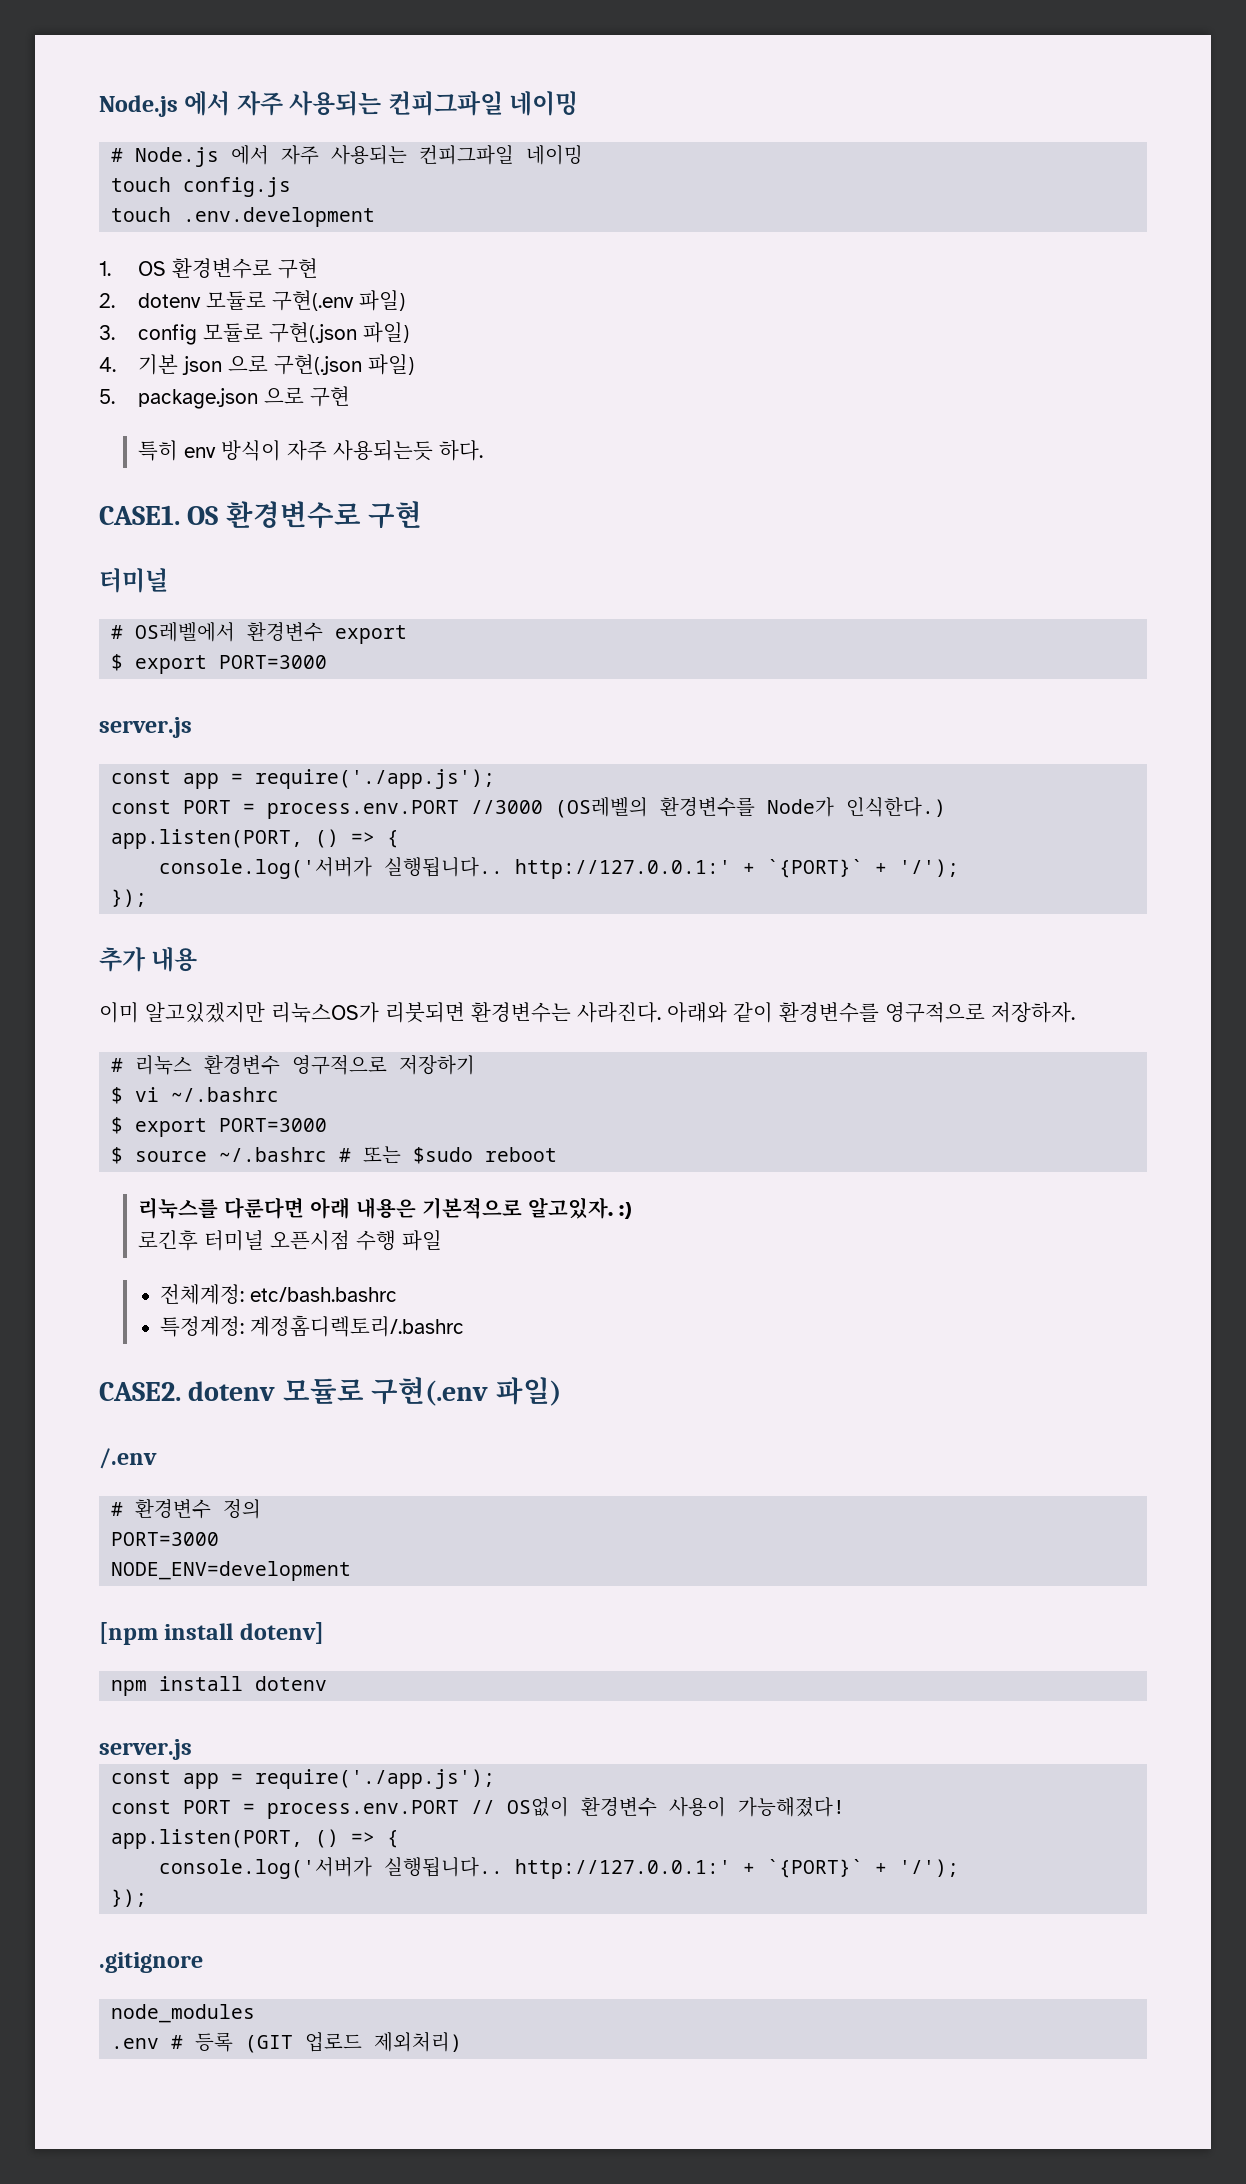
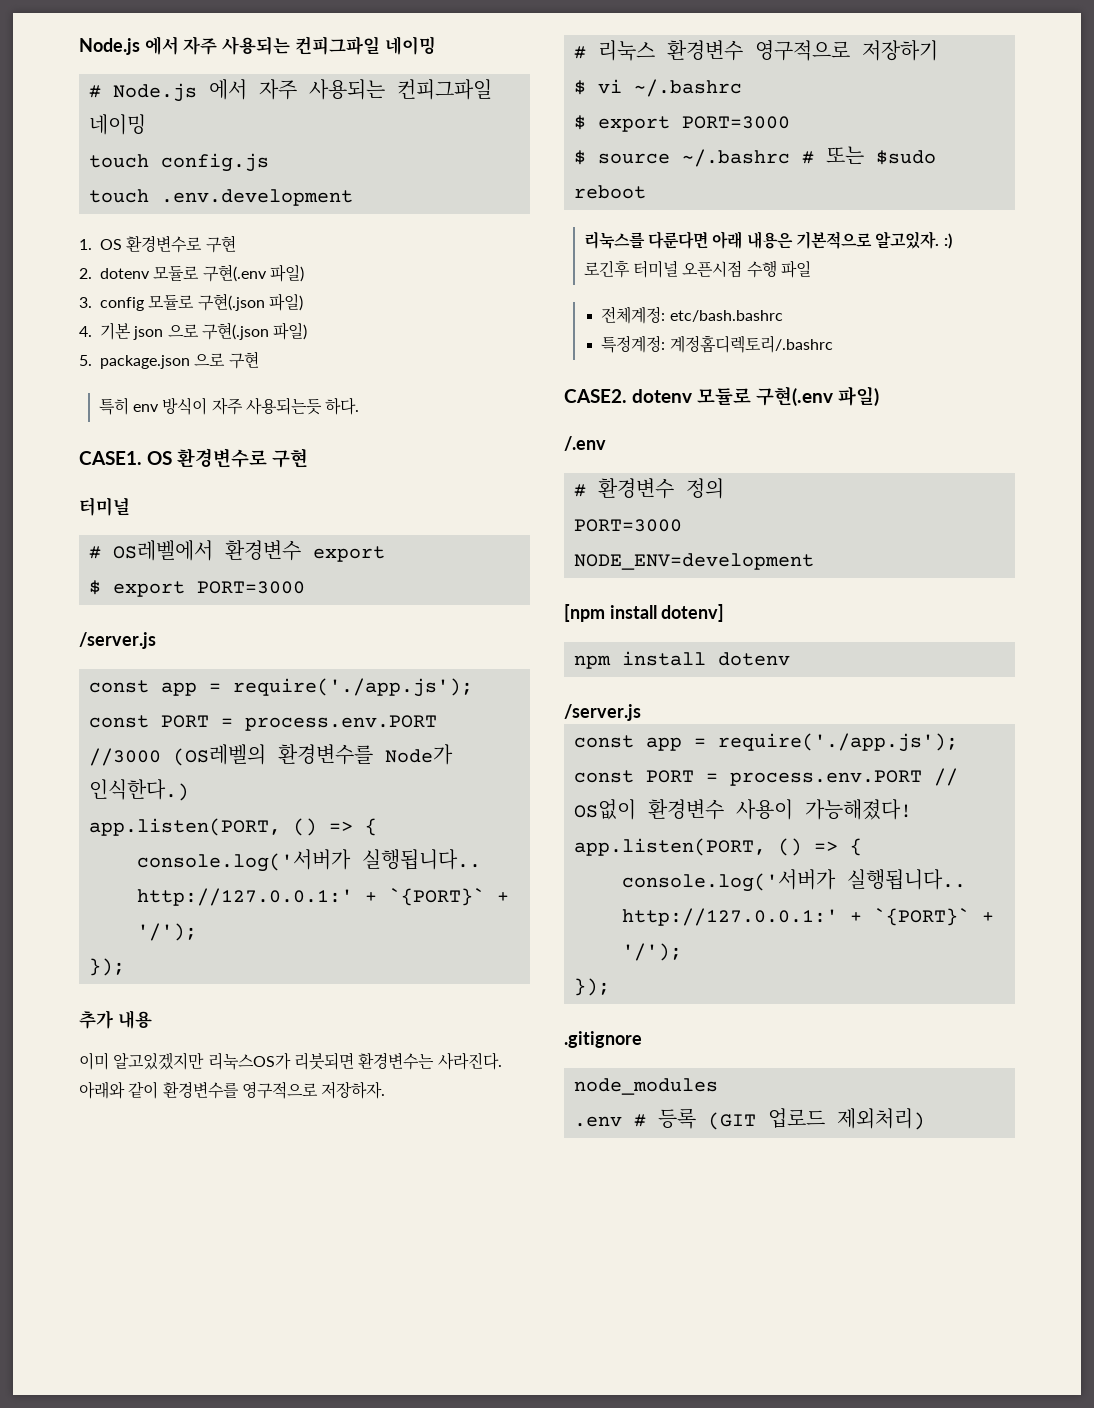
  # OS레벨에서 환경변수 export
  $ export PORT=3000
- server.js
+ /server.js
  npm install dotenv
- server.js
+ /server.js

